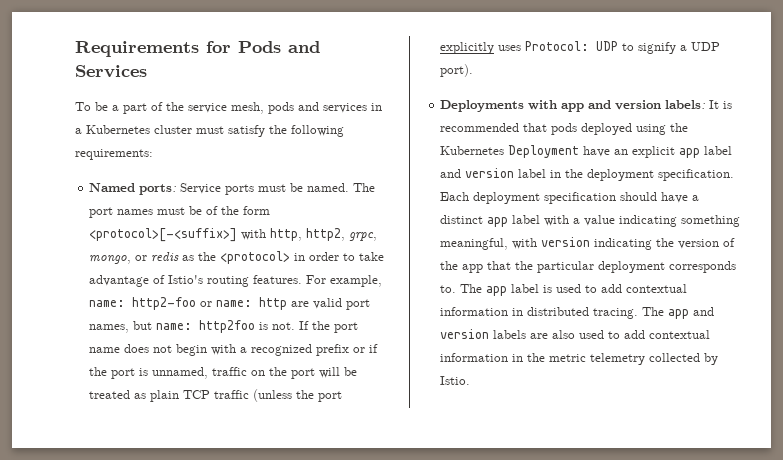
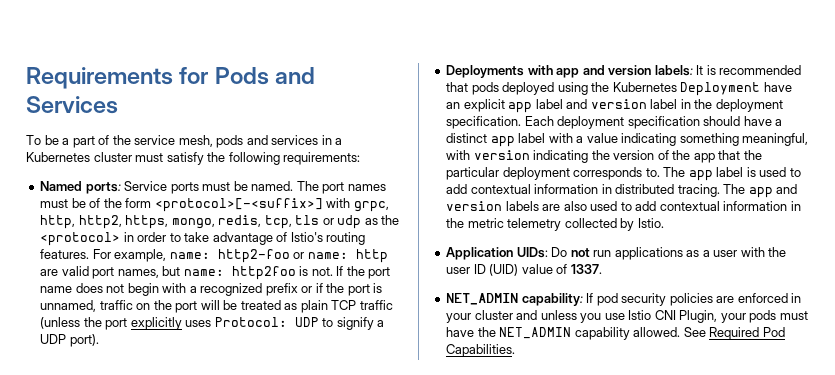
- The port names must be of the form <protocol>[-<suffix>] with http, http2, grpc, mongo, or redis as the <protocol> in order to take advantage of Istio's routing features.
+ The port names must be of the form <protocol>[-<suffix>] with grpc, http, http2, https, mongo, redis, tcp, tls or udp as the <protocol> in order to take advantage of Istio's routing features.
+ Application UIDs: Do not run applications as a user with the user ID (UID) value of 1337.
+ NET_ADMIN capability: If pod security policies are enforced in your cluster and unless you use Istio CNI Plugin, your pods must have the NET_ADMIN capability allowed. See Required Pod Capabilities.

